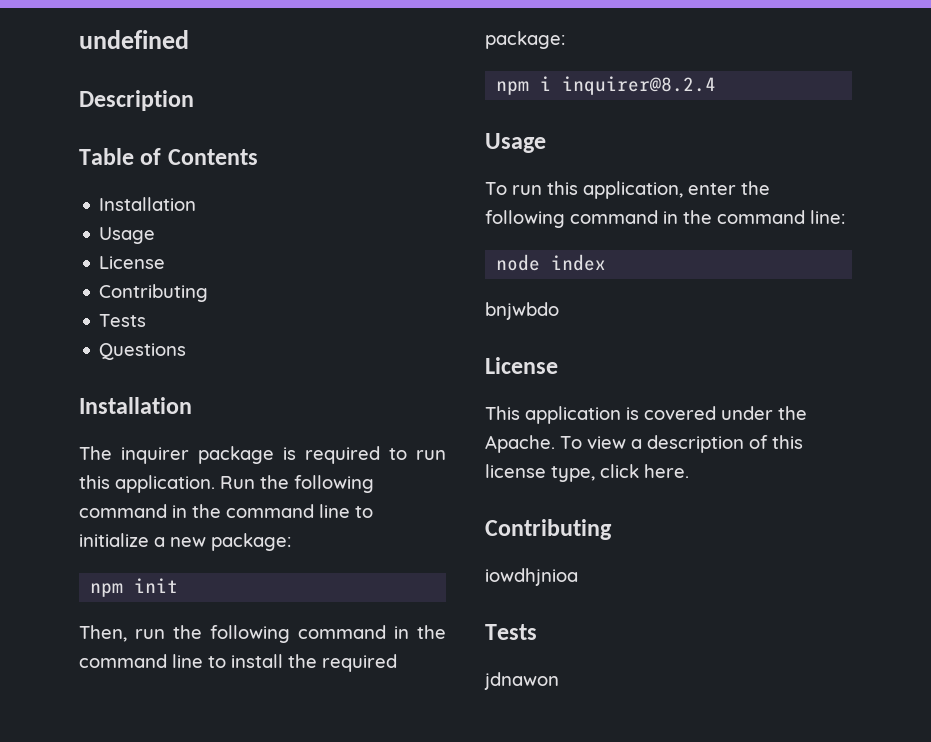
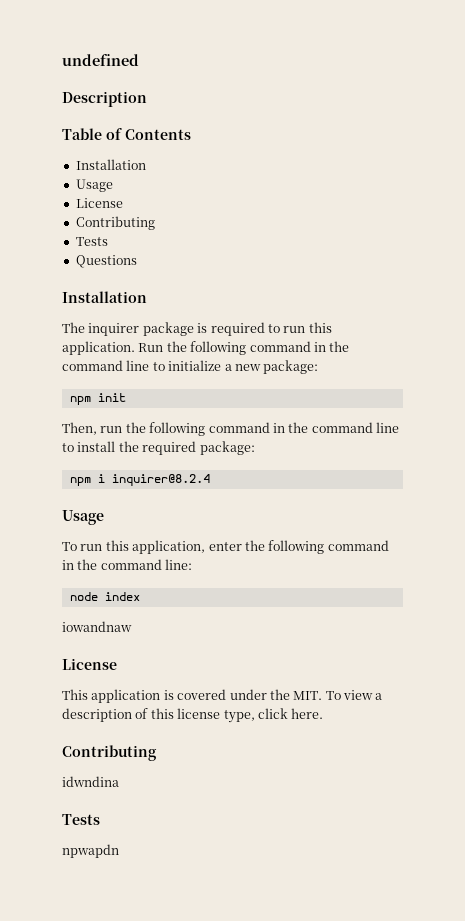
- bnjwbdo
+ iowandnaw
- This application is covered under the Apache. To view a description of this license type, click here.
+ This application is covered under the MIT. To view a description of this license type, click here.
- iowdhjnioa
+ idwndina
  Tests
- jdnawon
+ npwapdn

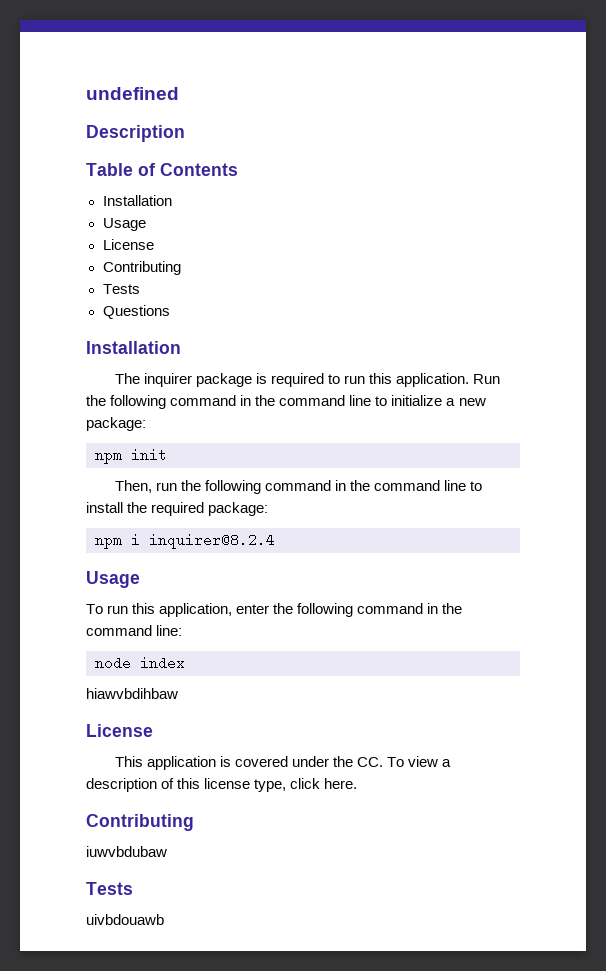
- iowandnaw
+ hiawvbdihbaw
- This application is covered under the MIT. To view a description of this license type, click here.
+ This application is covered under the CC. To view a description of this license type, click here.
- idwndina
+ iuwvbdubaw
  Tests
- npwapdn
+ uivbdouawb

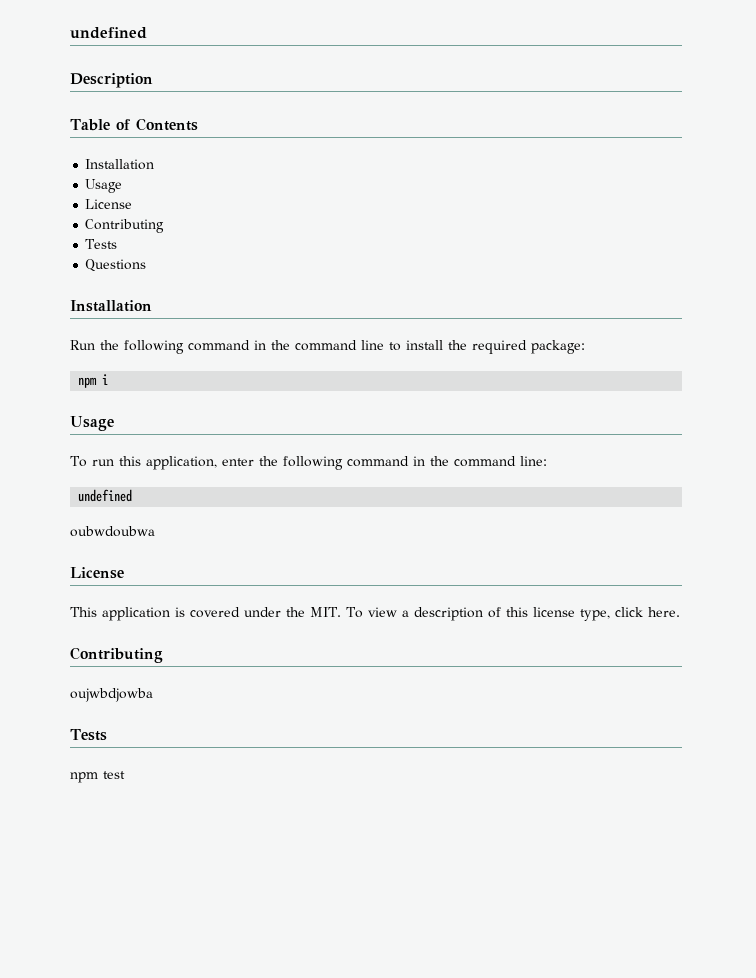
- The inquirer package is required to run this application. Run the following command in the command line to initialize a new package:
- npm init
- Then, run the following command in the command line to install the required package:
+ Run the following command in the command line to install the required package:
- npm i inquirer@8.2.4
+ npm i
  To run this application, enter the following command in the command line:
- node index
- hiawvbdihbaw
+ undefined
+ oubwdoubwa
- This application is covered under the CC. To view a description of this license type, click here.
+ This application is covered under the MIT. To view a description of this license type, click here.
- iuwvbdubaw
+ oujwbdjowba
  Tests
- uivbdouawb
+ npm test

